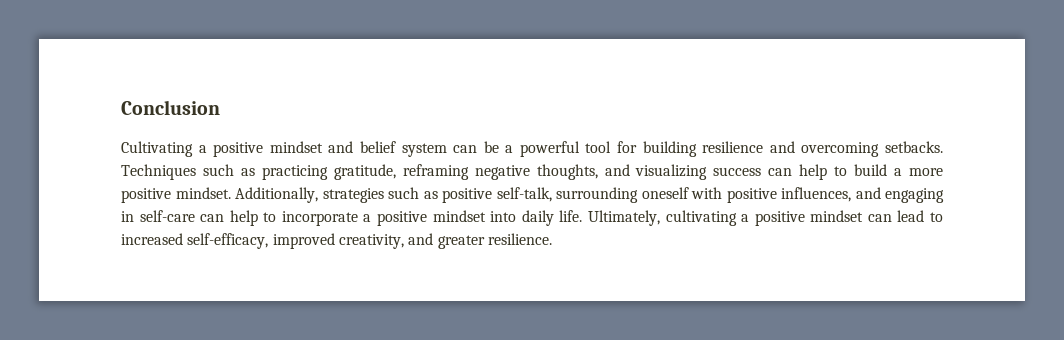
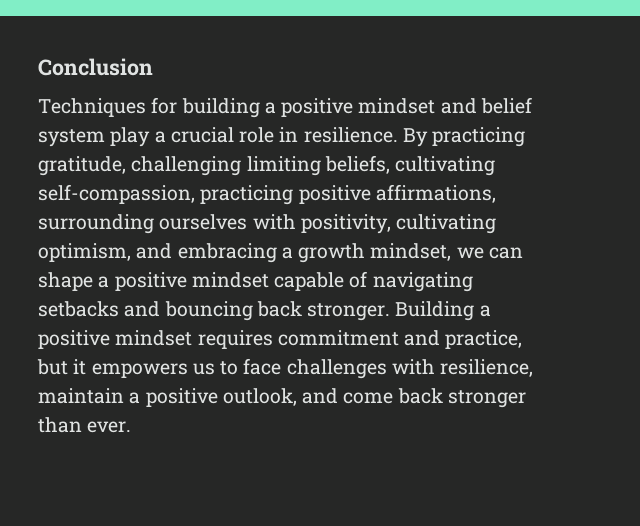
- Cultivating a positive mindset and belief system can be a powerful tool for building resilience and overcoming setbacks. Techniques such as practicing gratitude, reframing negative thoughts, and visualizing success can help to build a more positive mindset. Additionally, strategies such as positive self-talk, surrounding oneself with positive influences, and engaging in self-care can help to incorporate a positive mindset into daily life. Ultimately, cultivating a positive mindset can lead to increased self-efficacy, improved creativity, and greater resilience.
+ Techniques for building a positive mindset and belief system play a crucial role in resilience. By practicing gratitude, challenging limiting beliefs, cultivating self-compassion, practicing positive affirmations, surrounding ourselves with positivity, cultivating optimism, and embracing a growth mindset, we can shape a positive mindset capable of navigating setbacks and bouncing back stronger. Building a positive mindset requires commitment and practice, but it empowers us to face challenges with resilience, maintain a positive outlook, and come back stronger than ever.

